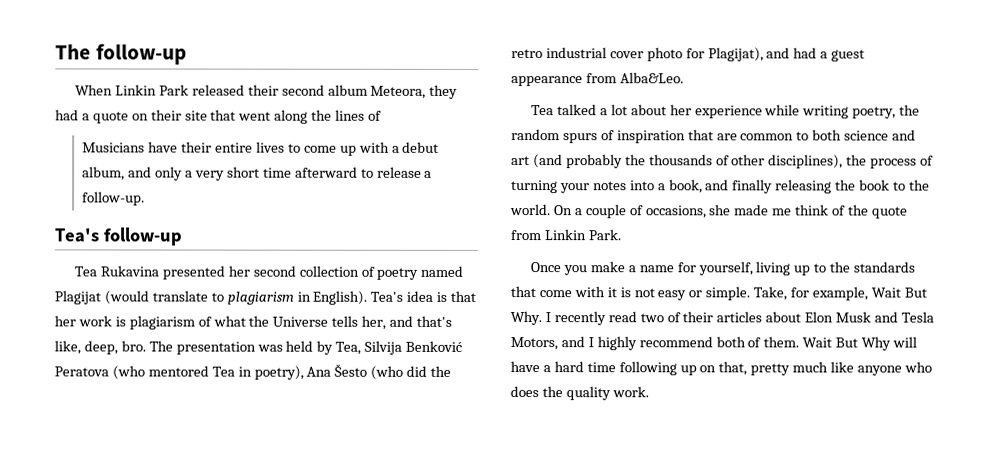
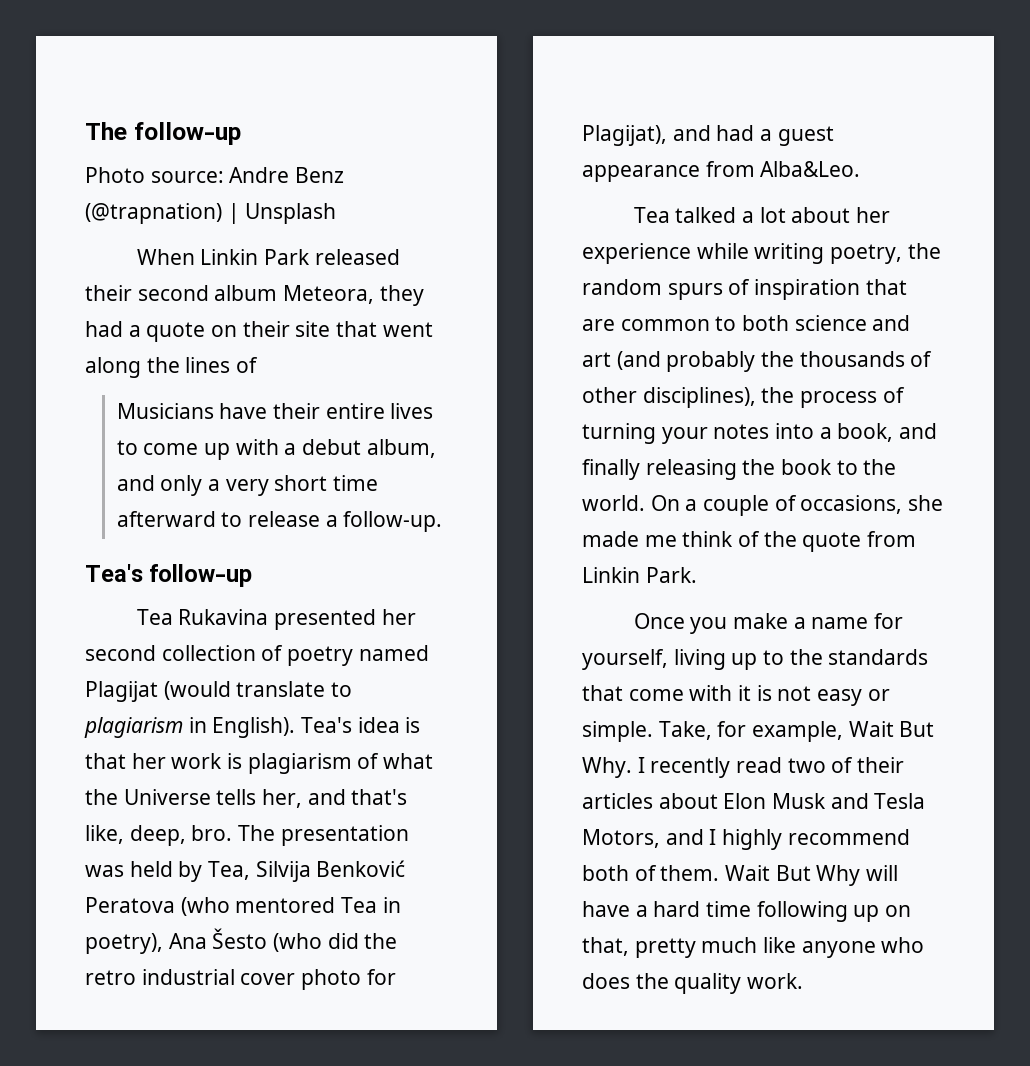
+ Photo source: Andre Benz (@trapnation) | Unsplash

